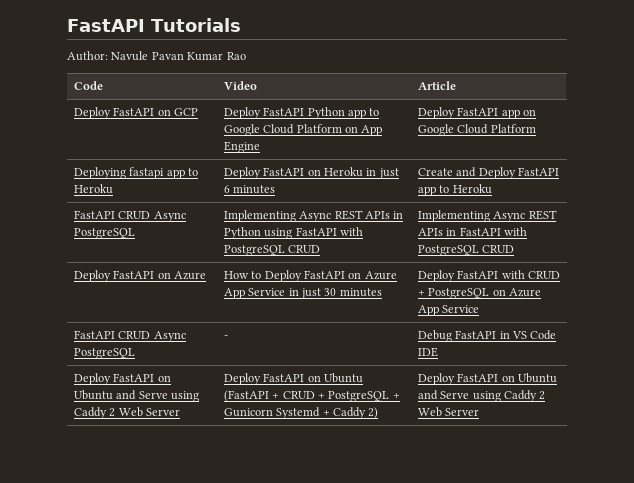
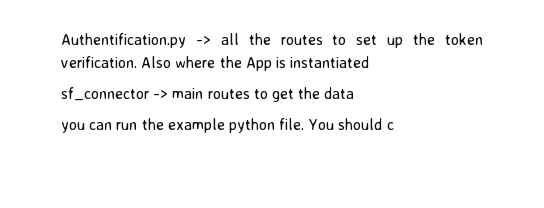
- FastAPI Tutorials
- Author: Navule Pavan Kumar Rao
- Code | Video | Article
- Deploy FastAPI on GCP | Deploy FastAPI Python app to Google Cloud Platform on App Engine | Deploy FastAPI app on Google Cloud Platform
- Deploying fastapi app to Heroku | Deploy FastAPI on Heroku in just 6 minutes | Create and Deploy FastAPI app to Heroku
- FastAPI CRUD Async PostgreSQL | Implementing Async REST APIs in Python using FastAPI with PostgreSQL CRUD | Implementing Async REST APIs in FastAPI with PostgreSQL CRUD
- Deploy FastAPI on Azure | How to Deploy FastAPI on Azure App Service in just 30 minutes | Deploy FastAPI with CRUD + PostgreSQL on Azure App Service
- FastAPI CRUD Async PostgreSQL | - | Debug FastAPI in VS Code IDE
- Deploy FastAPI on Ubuntu and Serve using Caddy 2 Web Server | Deploy FastAPI on Ubuntu (FastAPI + CRUD + PostgreSQL + Gunicorn Systemd + Caddy 2) | Deploy FastAPI on Ubuntu and Serve using Caddy 2 Web Server
+ Authentification.py -> all the routes to set up the token verification. Also where the App is instantiated
+ sf_connector -> main routes to get the data
+ you can run the example python file. You should c

